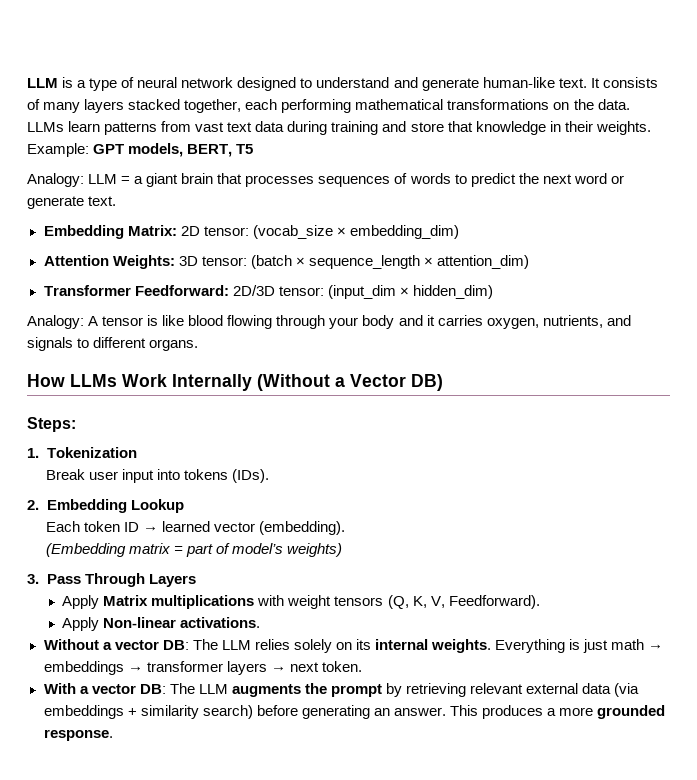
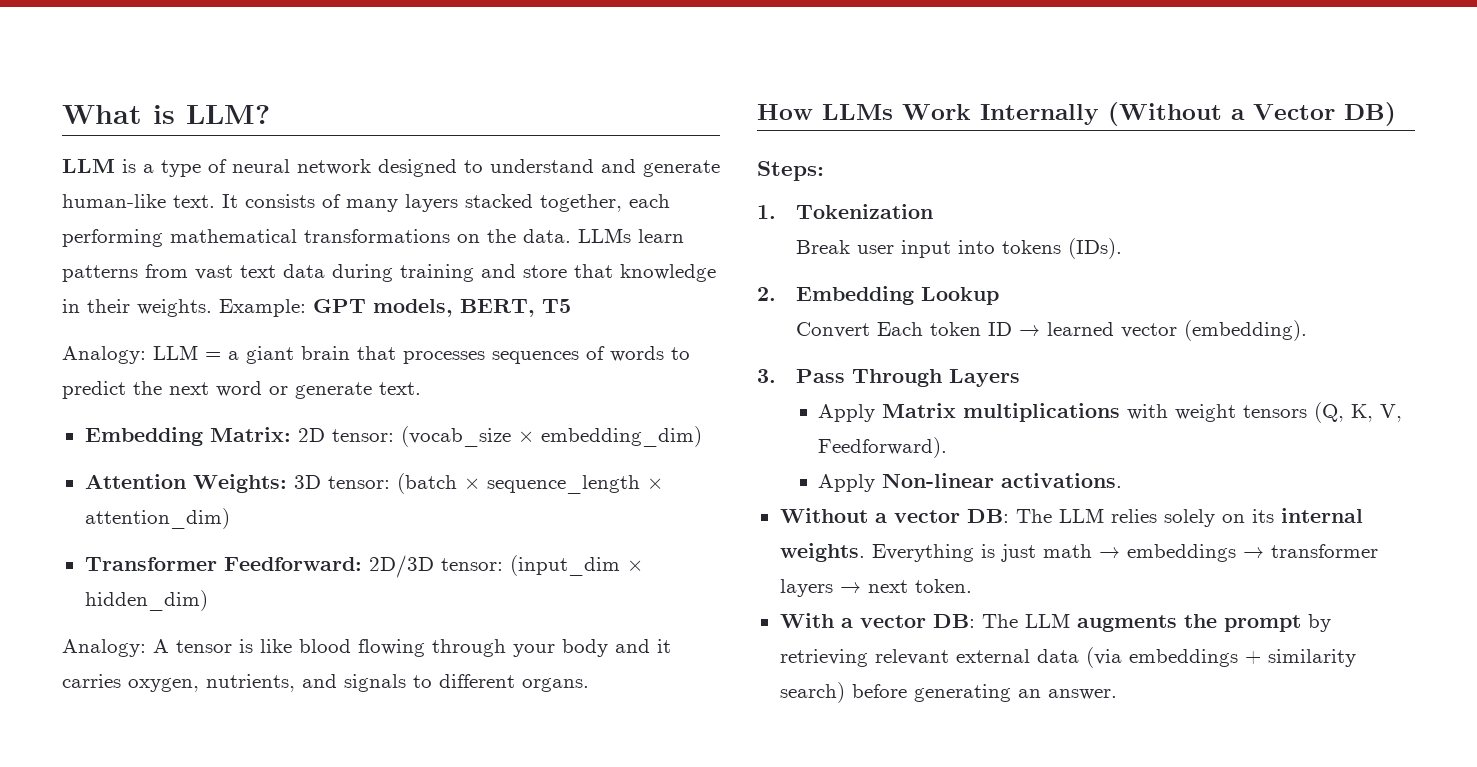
+ What is LLM?
- Each token ID → learned vector (embedding).
+ Convert Each token ID → learned vector (embedding).
- (Embedding matrix = part of model’s weights)
- This produces a more grounded response.

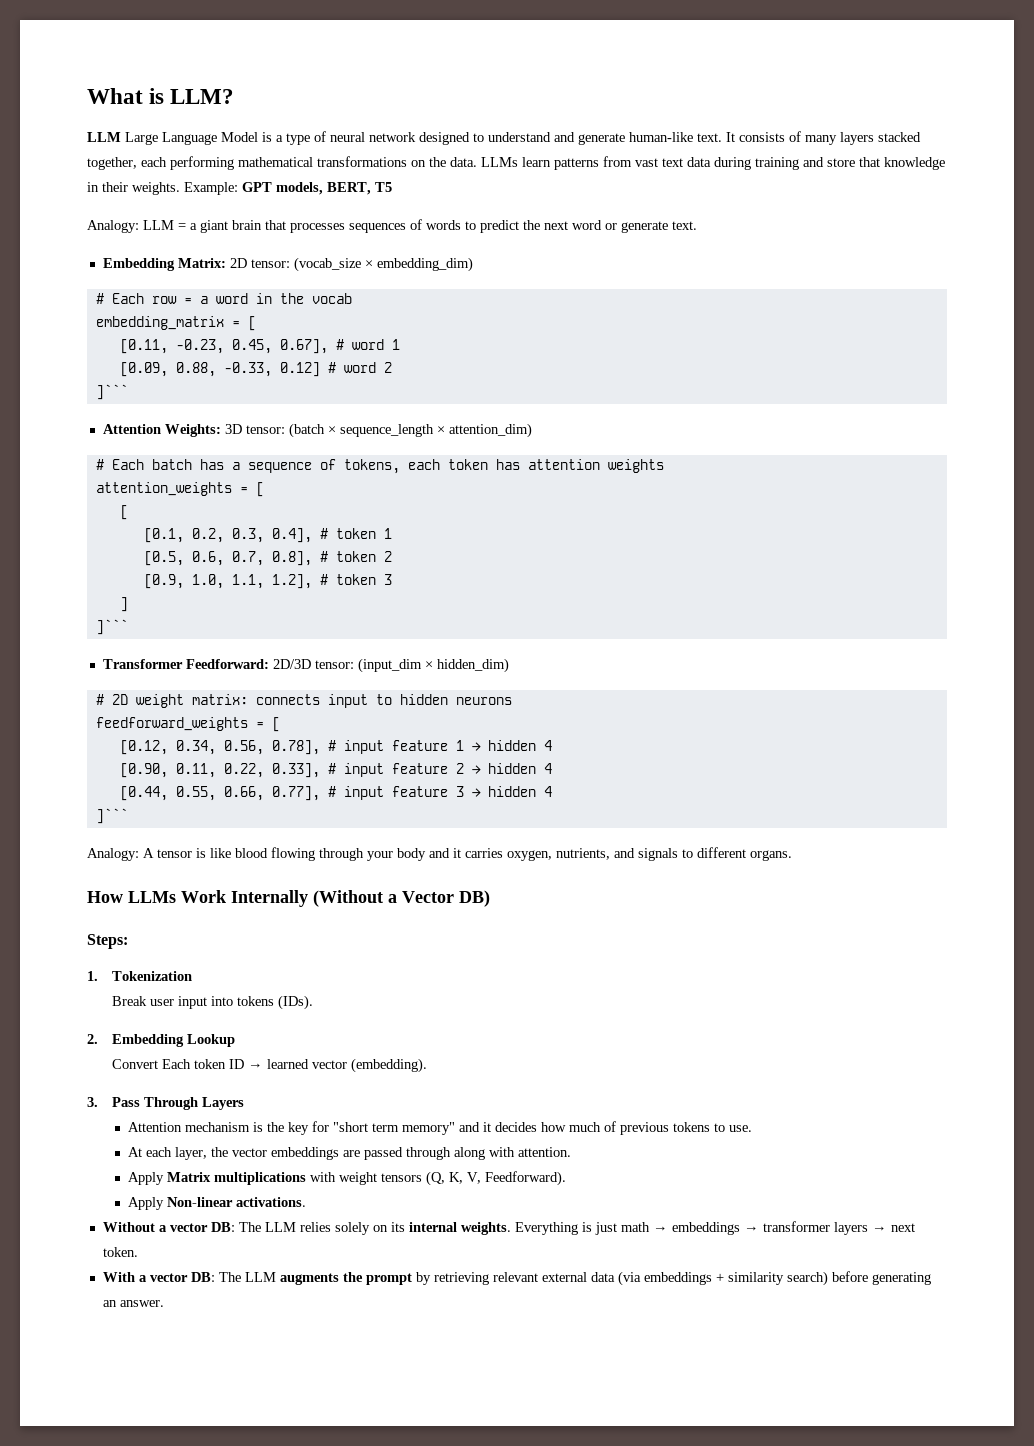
- LLM is a type of neural network designed to understand and generate human-like text.
+ LLM Large Language Model is a type of neural network designed to understand and generate human-like text.
+ # Each row = a word in the vocab
+ embedding_matrix = [
+ [0.11, -0.23, 0.45, 0.67], # word 1
+ [0.09, 0.88, -0.33, 0.12] # word 2
+ ]```
+ # Each batch has a sequence of tokens, each token has attention weights
+ attention_weights = [
+ [
+ [0.1, 0.2, 0.3, 0.4], # token 1
+ [0.5, 0.6, 0.7, 0.8], # token 2
+ [0.9, 1.0, 1.1, 1.2], # token 3
+ ]
+ ]```
+ # 2D weight matrix: connects input to hidden neurons
+ feedforward_weights = [
+ [0.12, 0.34, 0.56, 0.78], # input feature 1 → hidden 4
+ [0.90, 0.11, 0.22, 0.33], # input feature 2 → hidden 4
+ [0.44, 0.55, 0.66, 0.77], # input feature 3 → hidden 4
+ ]```
+ Attention mechanism is the key for "short term memory" and it decides how much of previous tokens to use.
+ At each layer, the vector embeddings are passed through along with attention.

